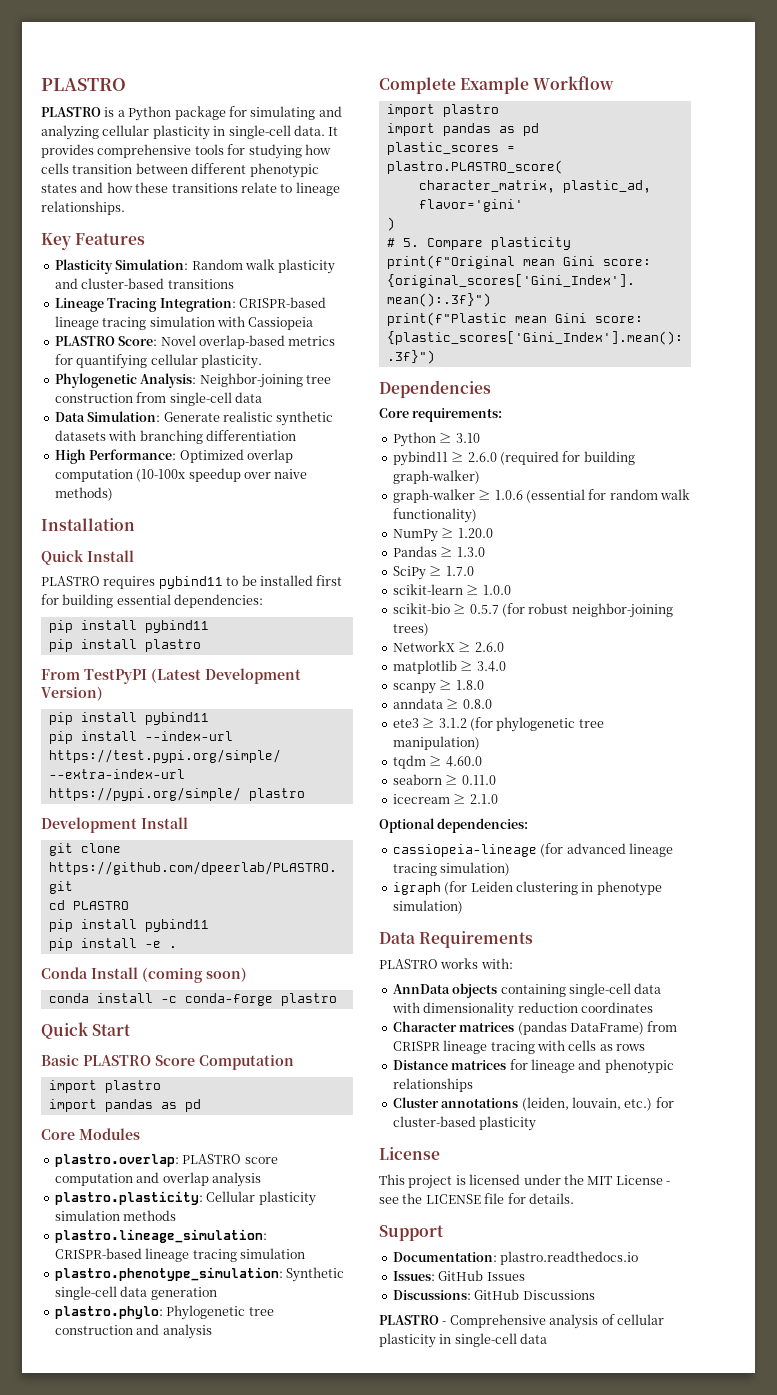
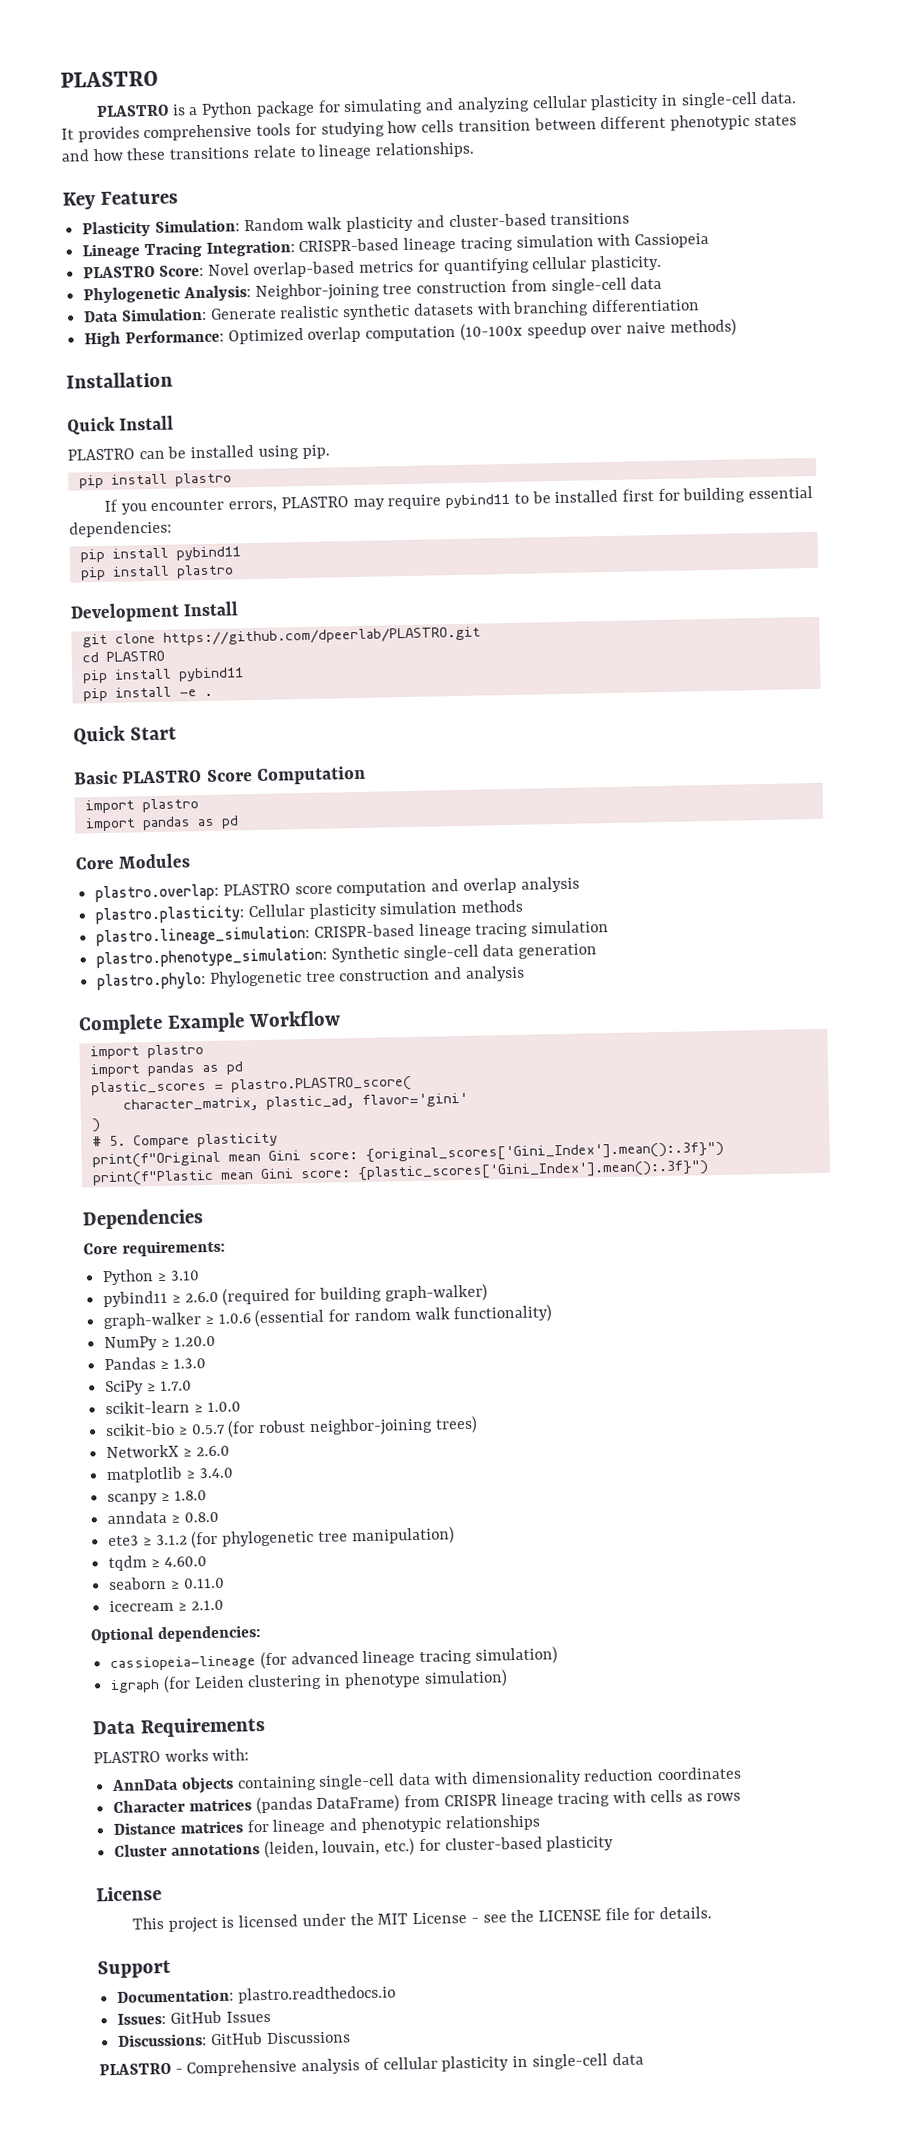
- PLASTRO requires pybind11 to be installed first for building essential dependencies:
+ PLASTRO can be installed using pip.
+ pip install plastro
+ If you encounter errors, PLASTRO may require pybind11 to be installed first for building essential dependencies:
- From TestPyPI (Latest Development Version)
- pip install pybind11
- pip install --index-url https://test.pypi.org/simple/ --extra-index-url https://pypi.org/simple/ plastro
- Conda Install (coming soon)
- conda install -c conda-forge plastro

